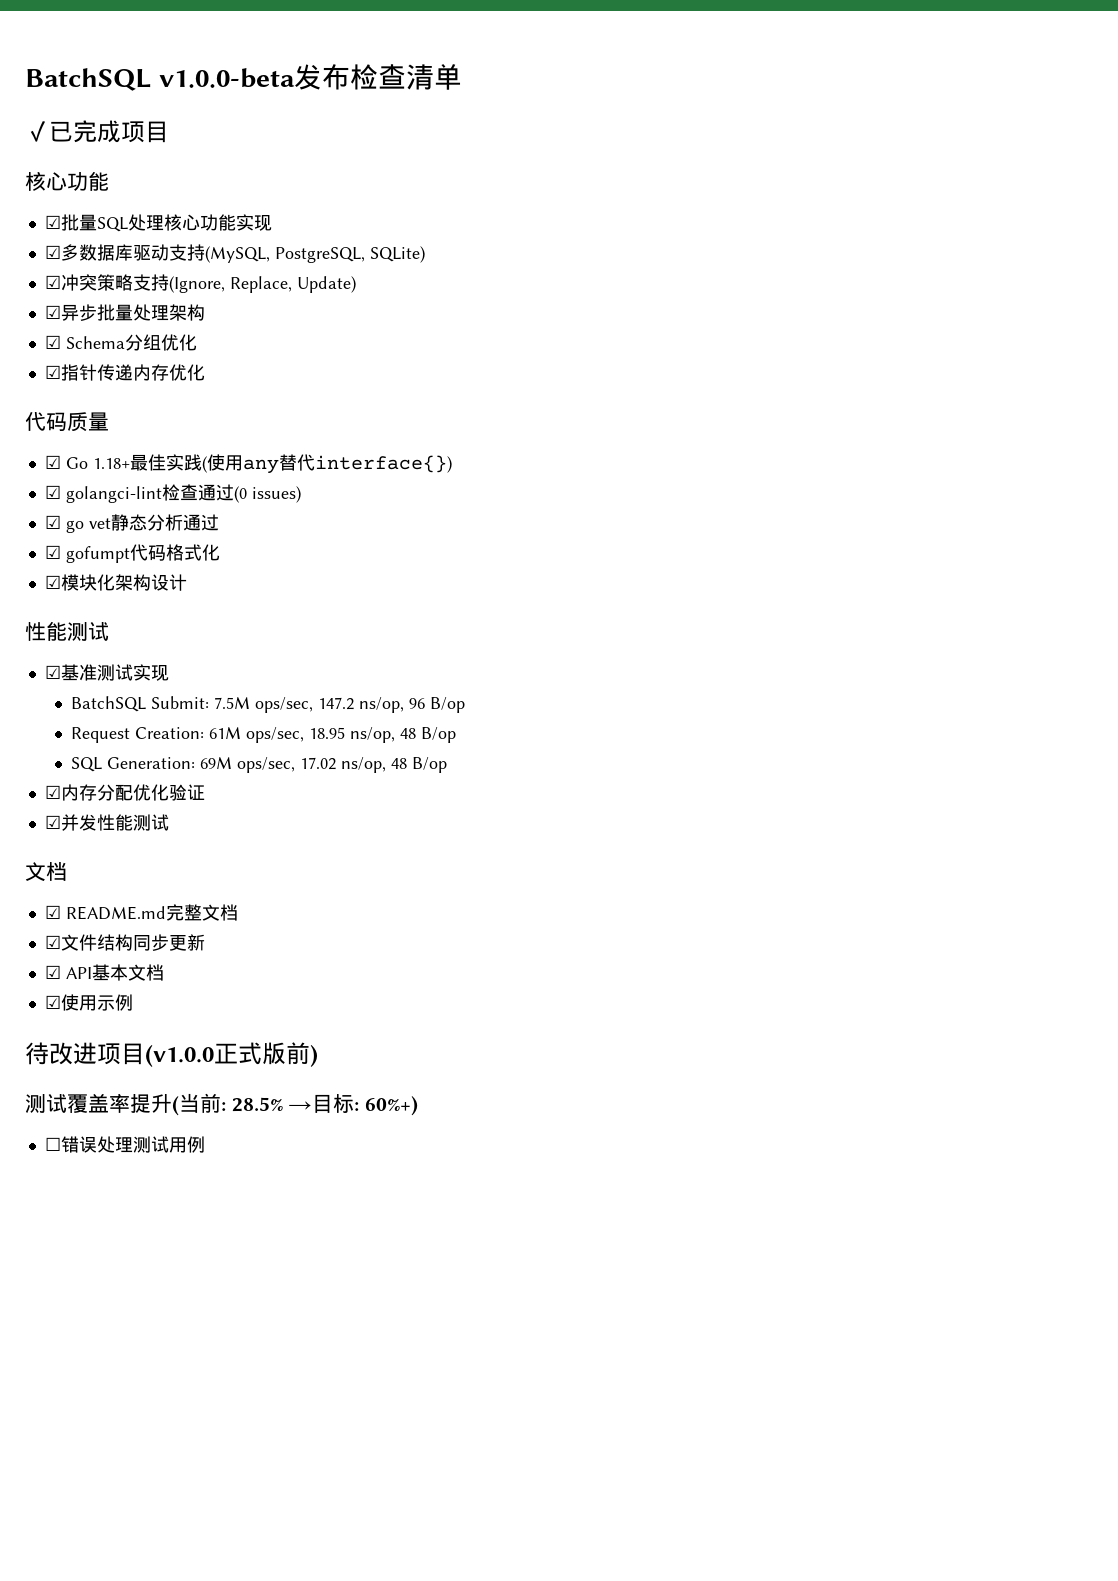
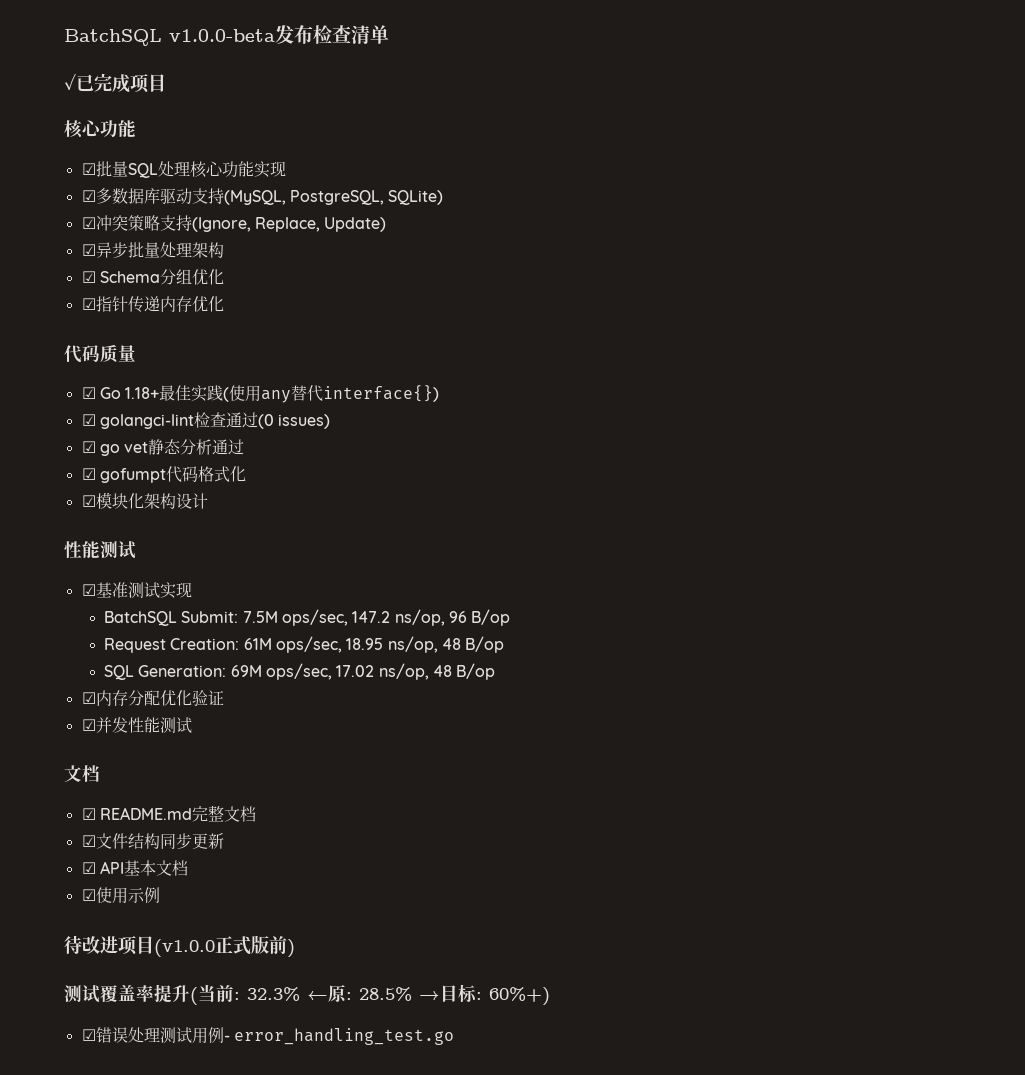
- 测试覆盖率提升(当前: 28.5% →目标: 60%+)
+ 测试覆盖率提升(当前: 32.3% ←原: 28.5% →目标: 60%+)
- ☐错误处理测试用例
+ ☑错误处理测试用例- error_handling_test.go

